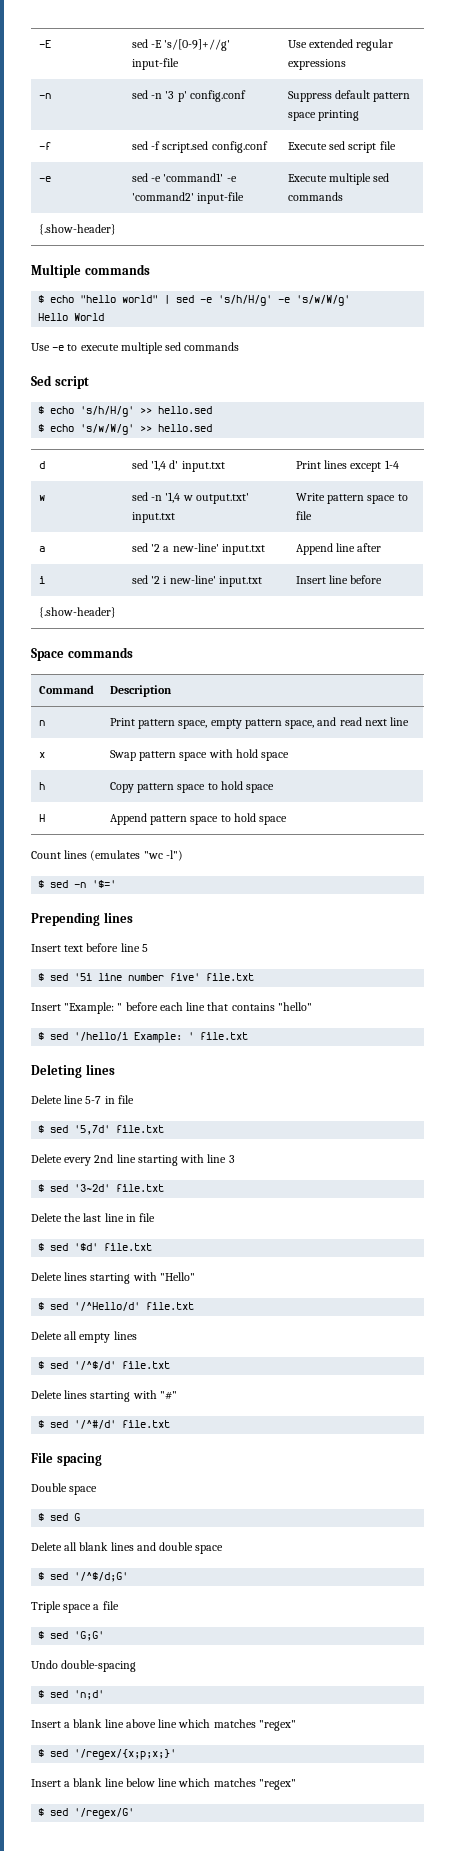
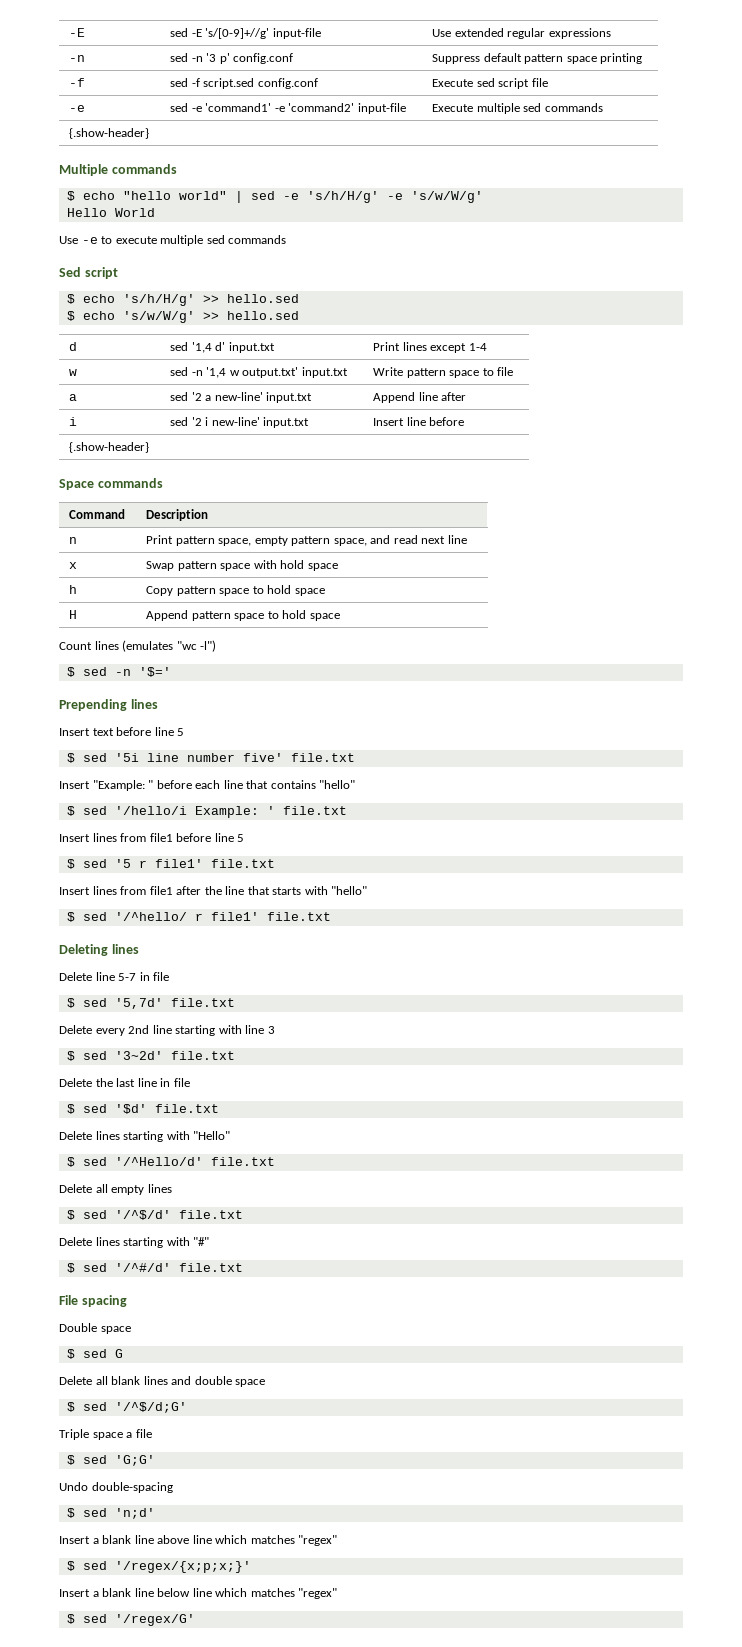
+ Insert lines from file1 before line 5
+ $ sed '5 r file1' file.txt
+ Insert lines from file1 after the line that starts with "hello"
+ $ sed '/^hello/ r file1' file.txt

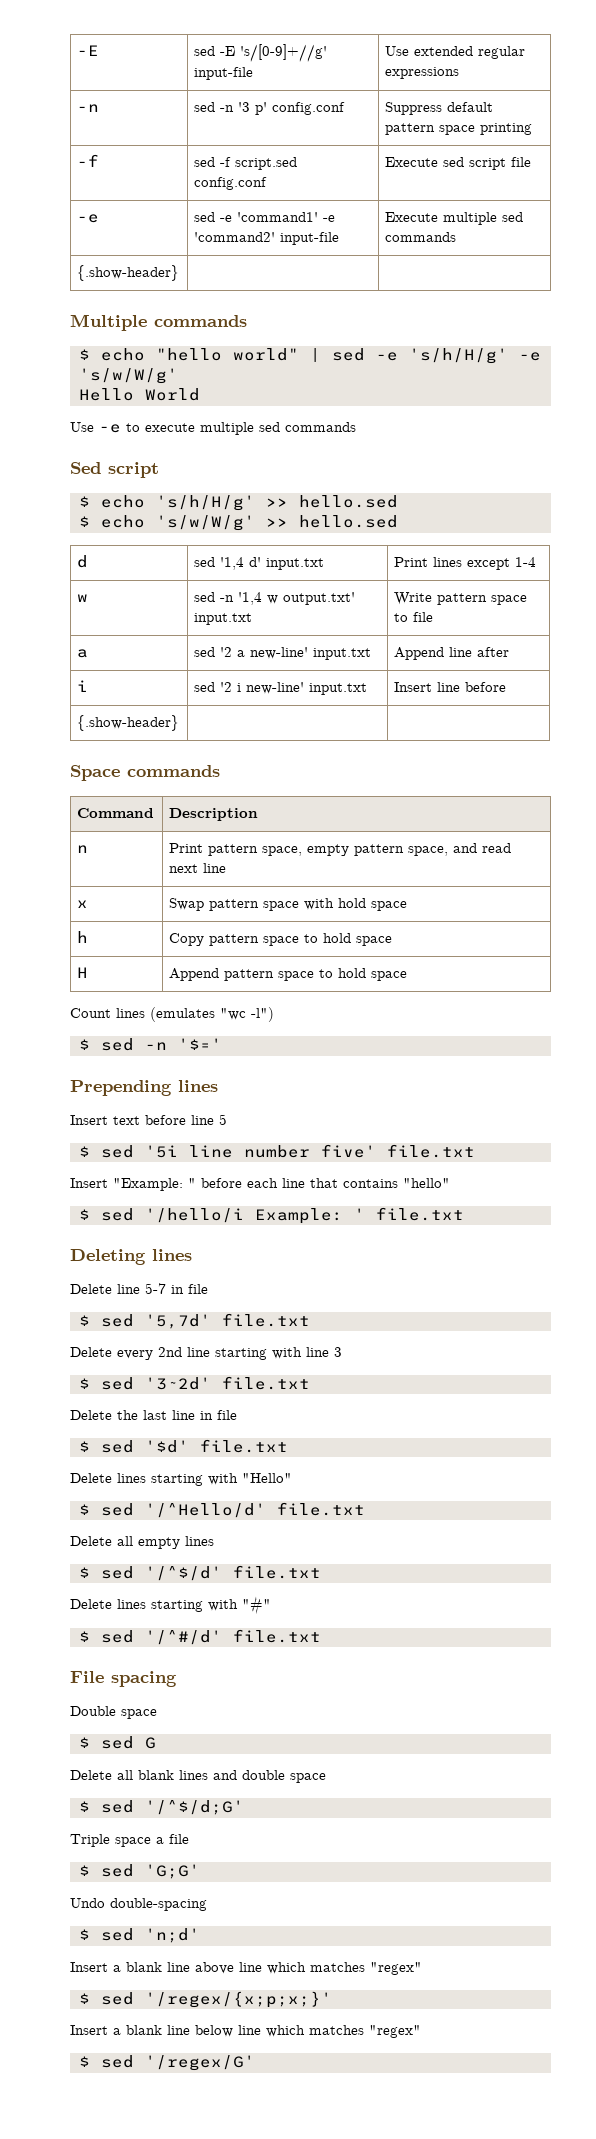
- Insert lines from file1 before line 5
- $ sed '5 r file1' file.txt
- Insert lines from file1 after the line that starts with "hello"
- $ sed '/^hello/ r file1' file.txt

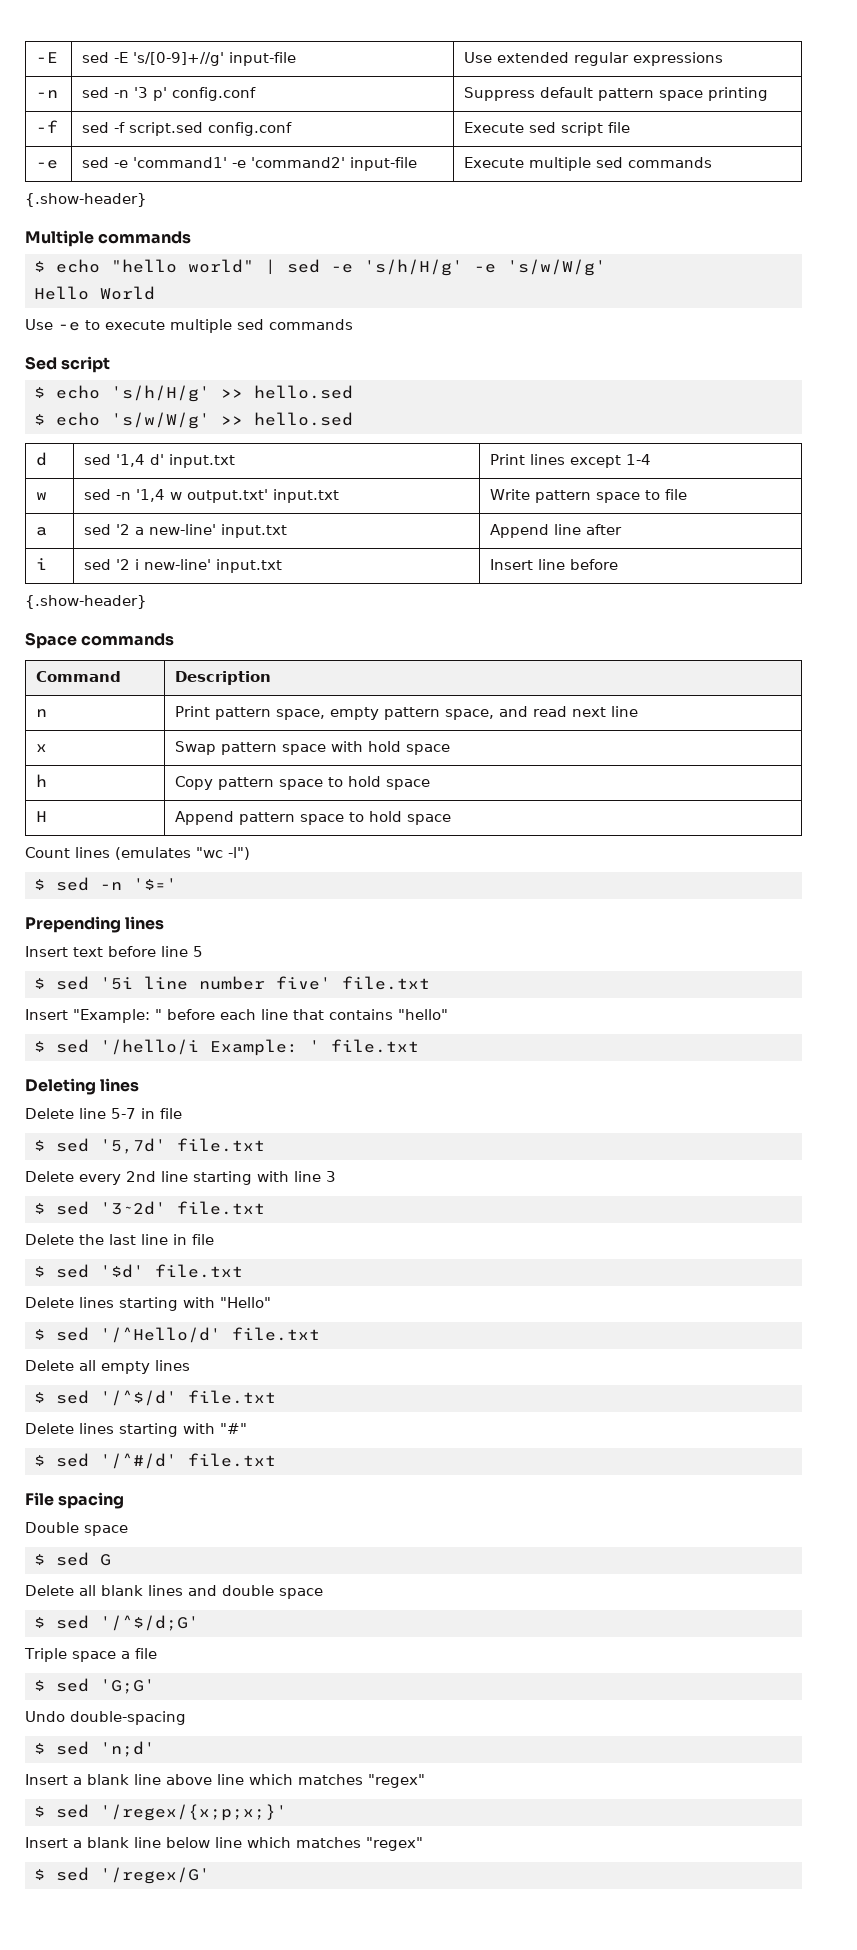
  -e | sed -e 'command1' -e 'command2' input-file | Execute multiple sed commands
- {.show-header} | |
+ {.show-header}
  i | sed '2 i new-line' input.txt | Insert line before
- {.show-header} | |
+ {.show-header}

